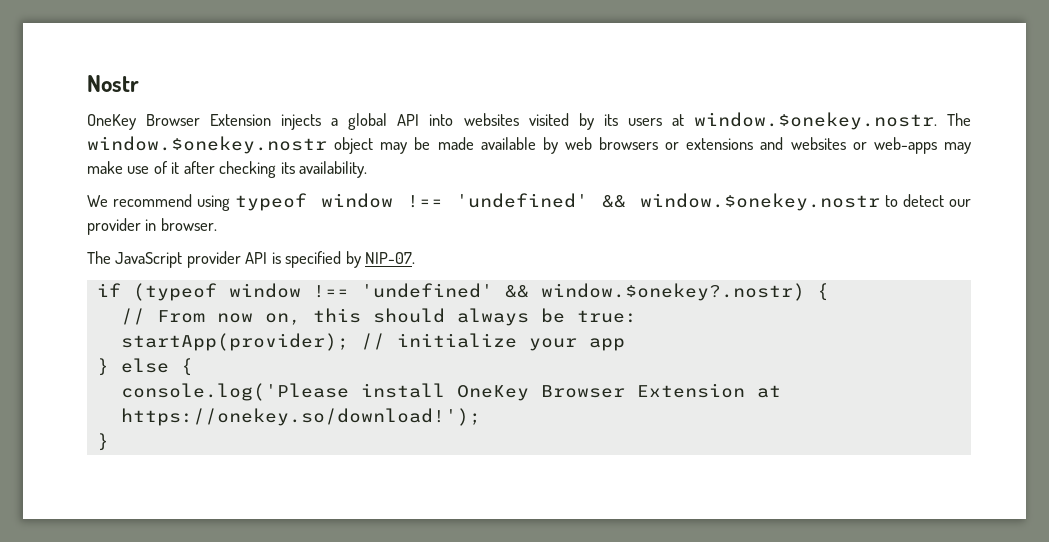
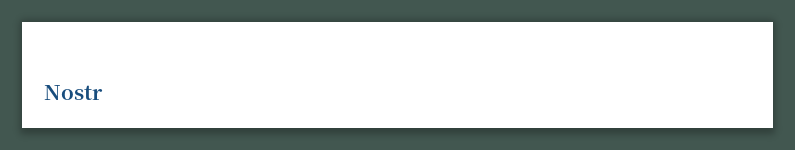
- OneKey Browser Extension injects a global API into websites visited by its users at window.$onekey.nostr. The window.$onekey.nostr object may be made available by web browsers or extensions and websites or web-apps may make use of it after checking its availability.
- We recommend using typeof window !== 'undefined' && window.$onekey.nostr to detect our provider in browser.
- The JavaScript provider API is specified by NIP-07.
- if (typeof window !== 'undefined' && window.$onekey?.nostr) {
- // From now on, this should always be true:
- startApp(provider); // initialize your app
- } else {
- console.log('Please install OneKey Browser Extension at https://onekey.so/download!');
- }

